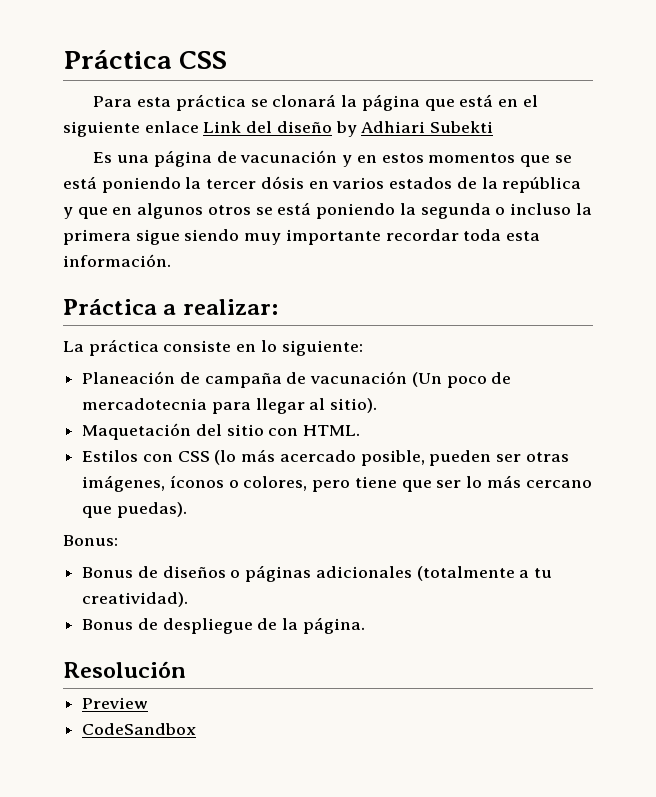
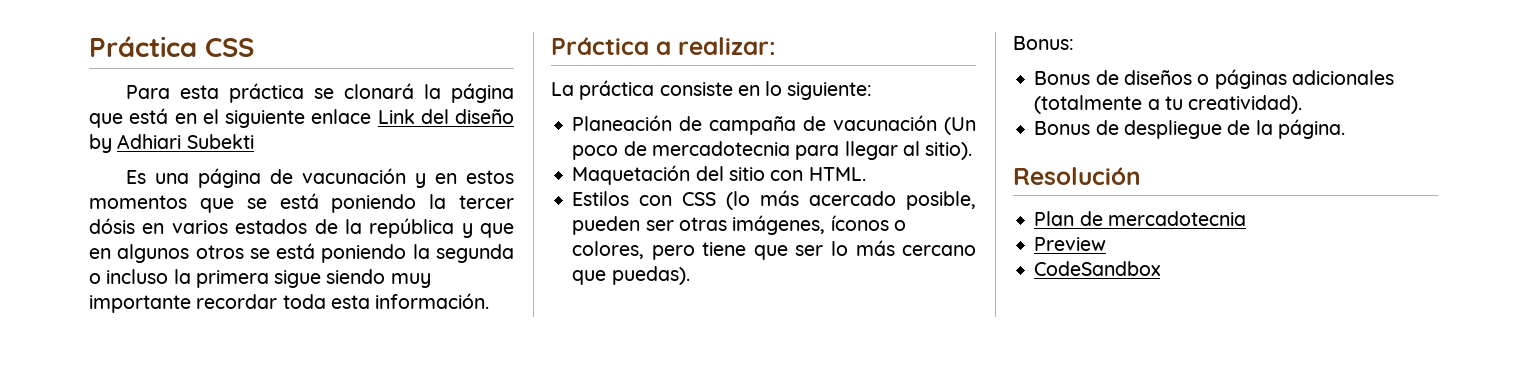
+ Plan de mercadotecnia

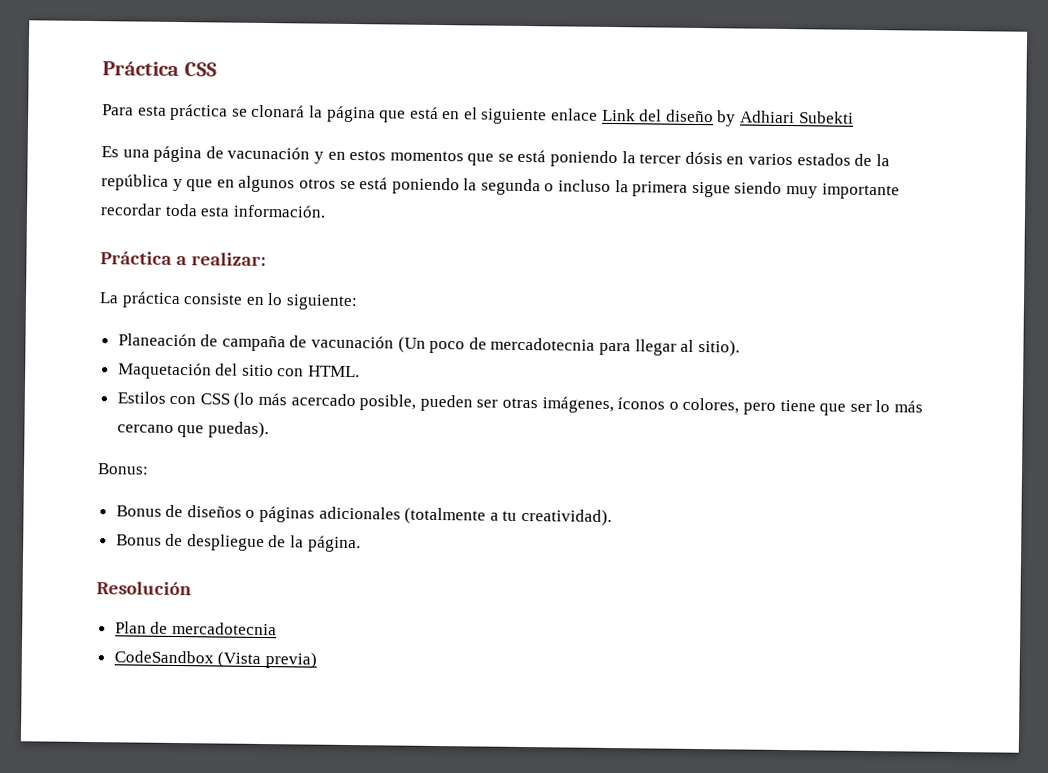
- Preview
- CodeSandbox
+ CodeSandbox (Vista previa)

